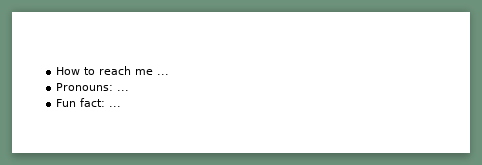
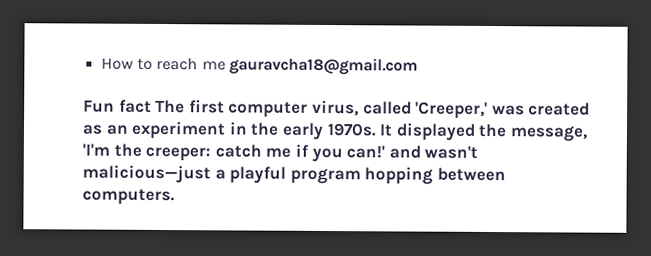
- How to reach me ...
- Pronouns: ...
- Fun fact: ...
+ How to reach me gauravcha18@gmail.com
+ Fun fact The first computer virus, called 'Creeper,' was created as an experiment in the early 1970s. It displayed the message, 'I'm the creeper: catch me if you can!' and wasn't malicious—just a playful program hopping between computers.

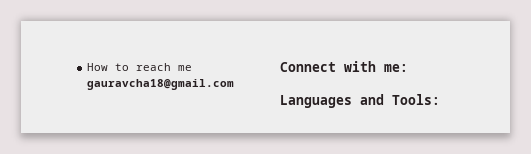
- Fun fact The first computer virus, called 'Creeper,' was created as an experiment in the early 1970s. It displayed the message, 'I'm the creeper: catch me if you can!' and wasn't malicious—just a playful program hopping between computers.
+ Connect with me:
+ Languages and Tools:

